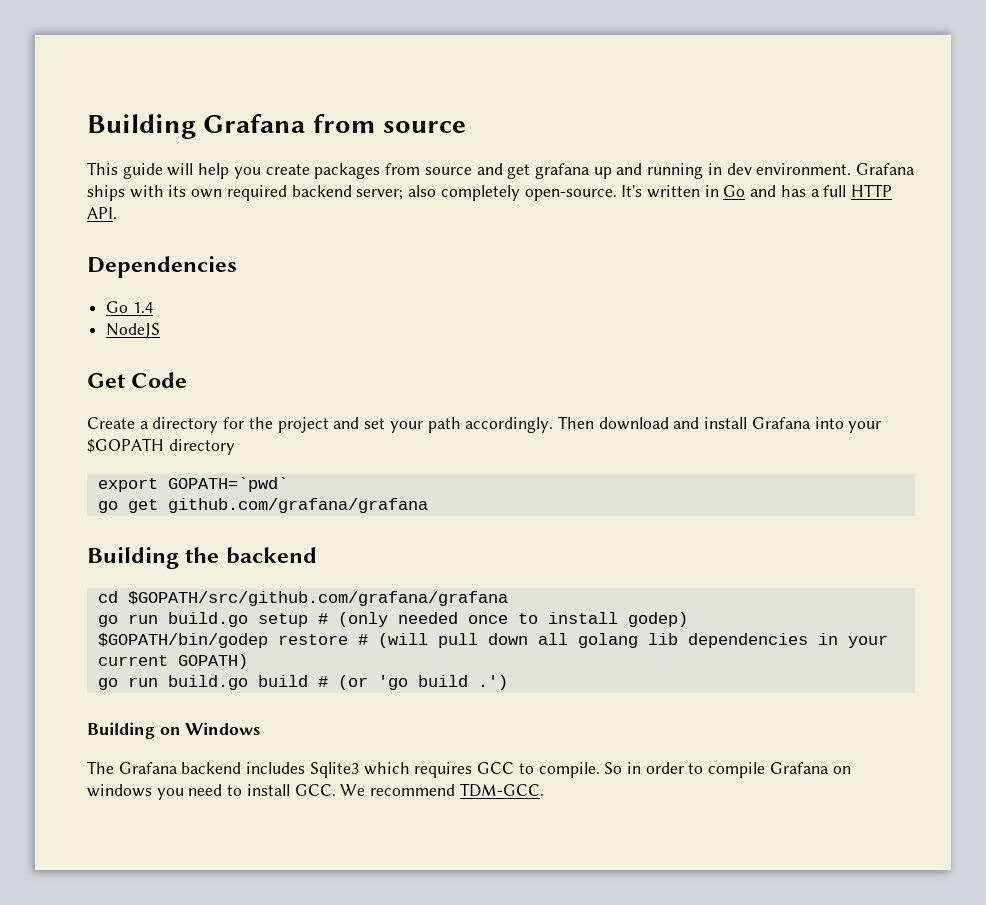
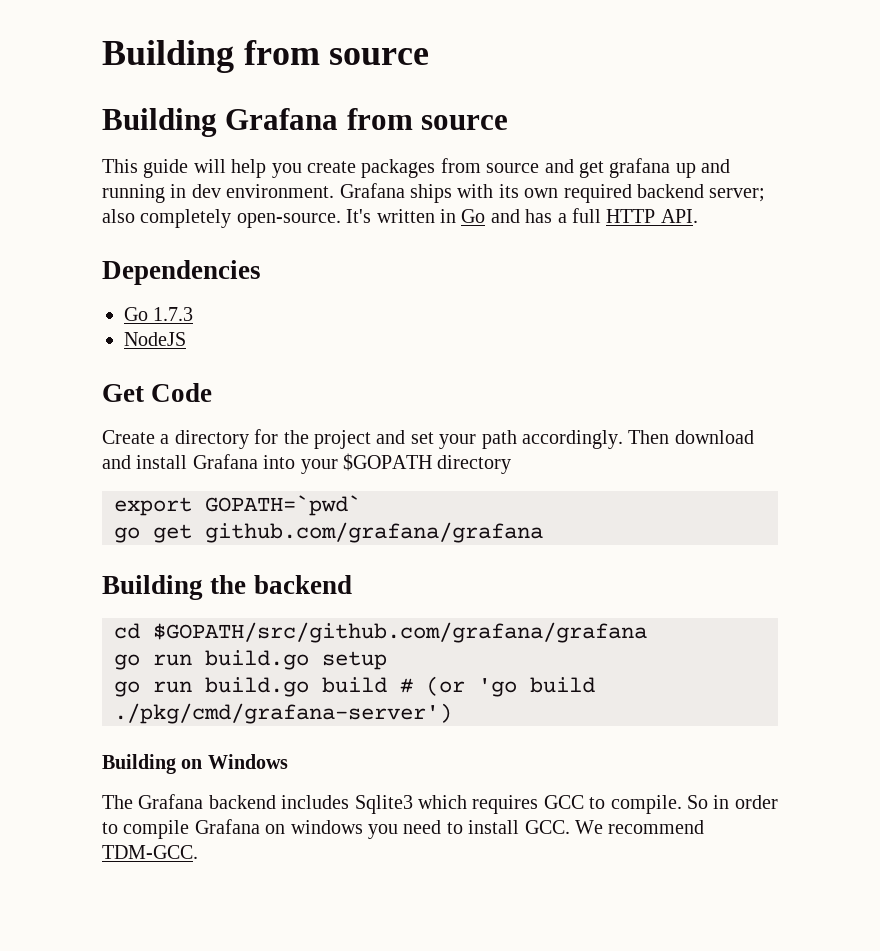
+ Building from source
- Go 1.4
+ Go 1.7.3
- go run build.go setup # (only needed once to install godep)
- $GOPATH/bin/godep restore # (will pull down all golang lib dependencies in your current GOPATH)
+ go run build.go setup
- go run build.go build # (or 'go build .')
+ go run build.go build # (or 'go build ./pkg/cmd/grafana-server')

